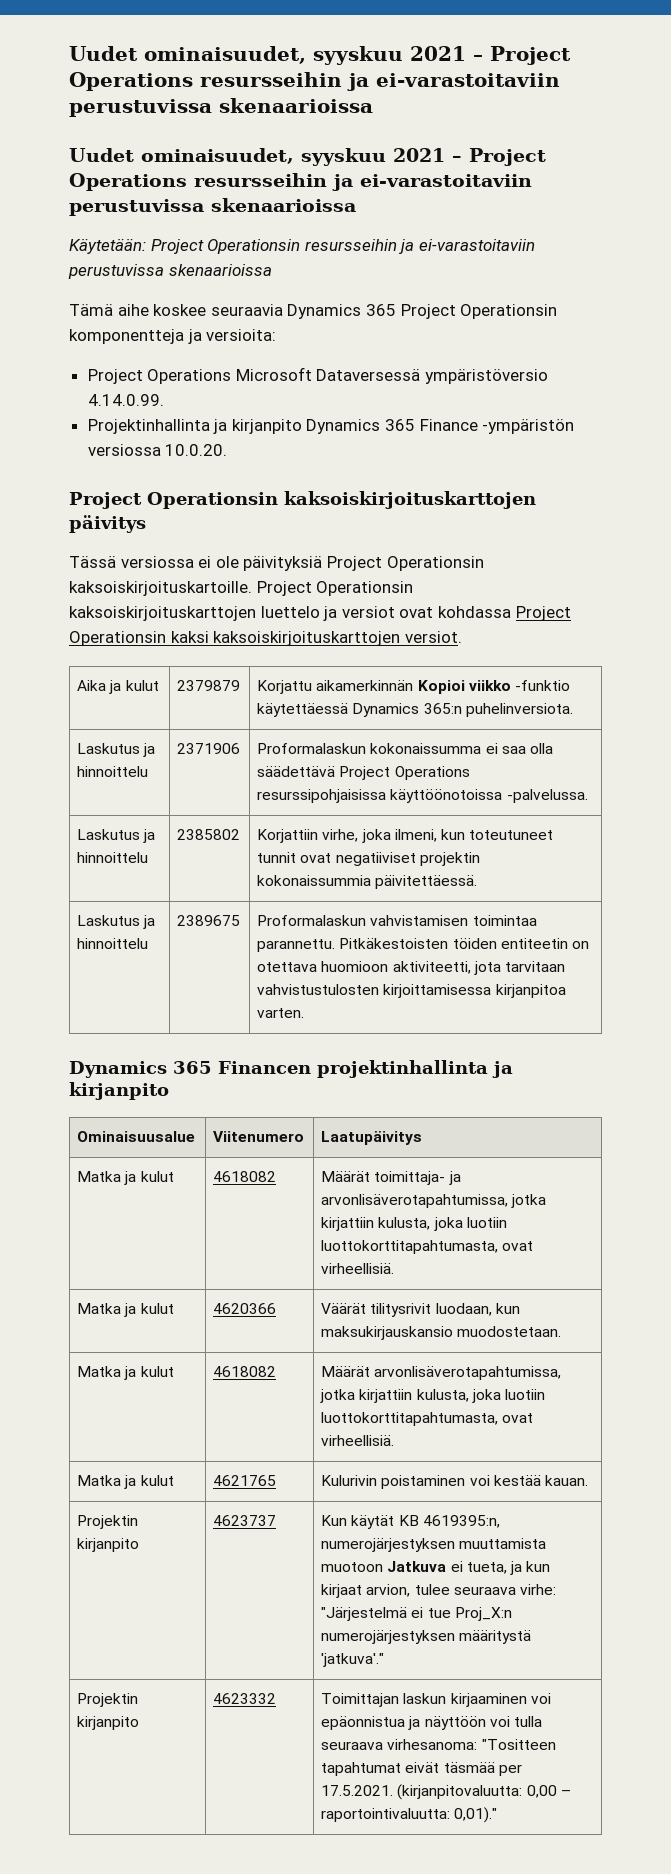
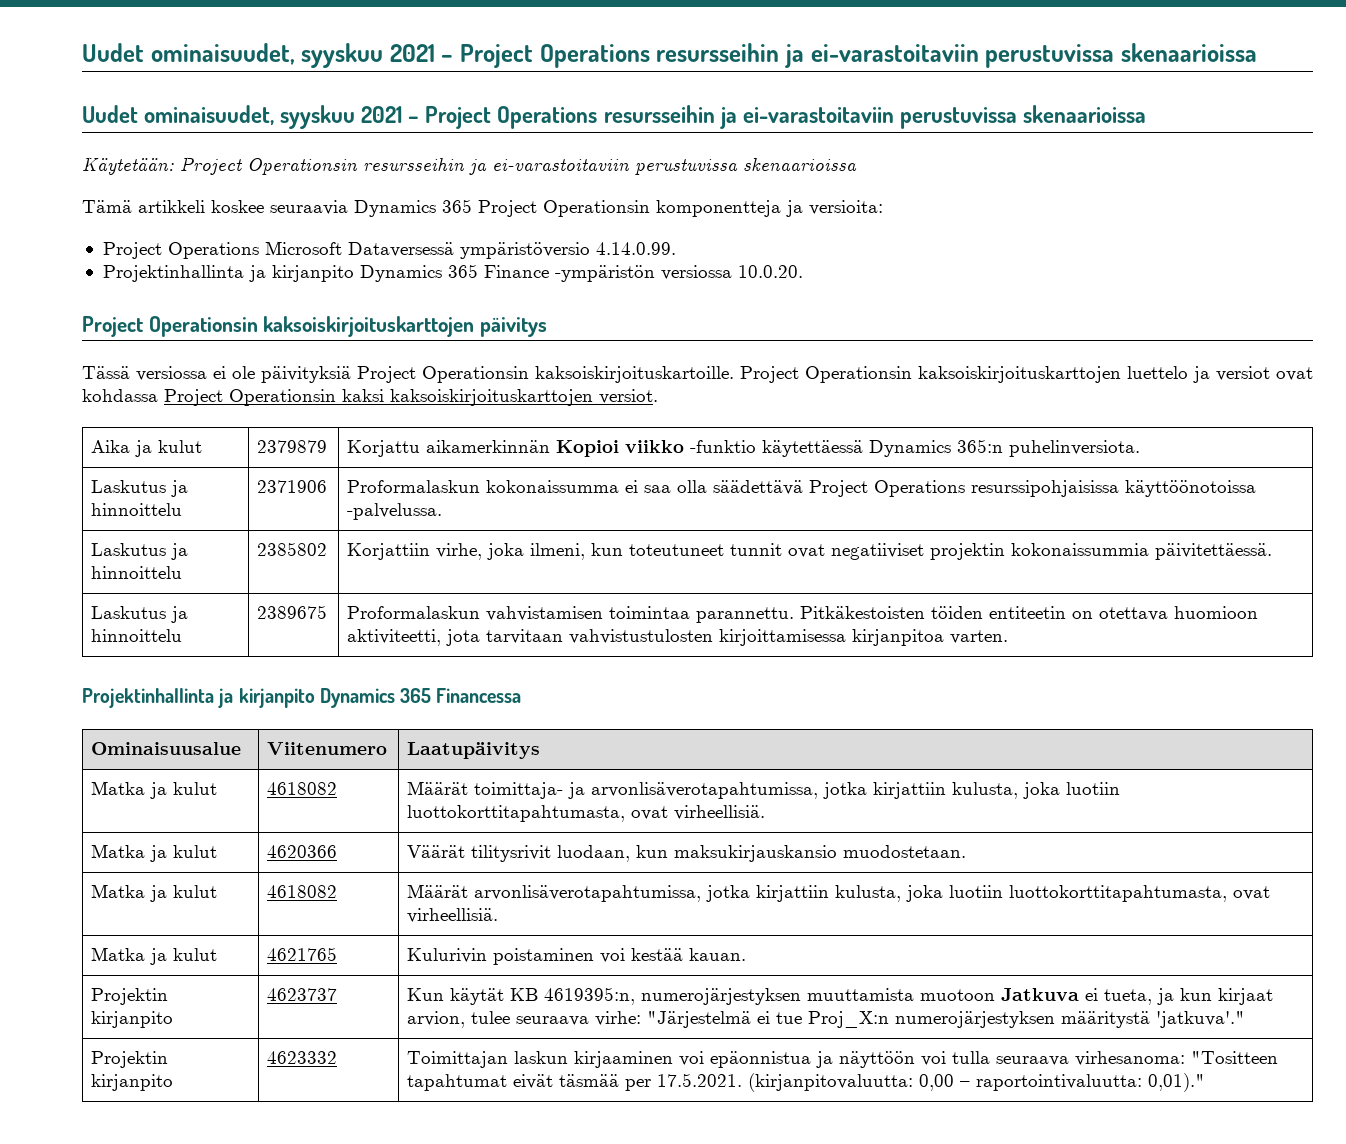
- Tämä aihe koskee seuraavia Dynamics 365 Project Operationsin komponentteja ja versioita:
+ Tämä artikkeli koskee seuraavia Dynamics 365 Project Operationsin komponentteja ja versioita:
- Dynamics 365 Financen projektinhallinta ja kirjanpito
+ Projektinhallinta ja kirjanpito Dynamics 365 Financessa

